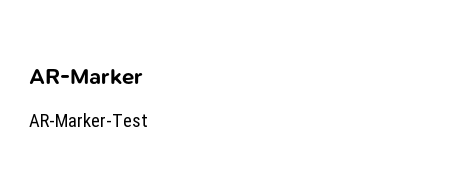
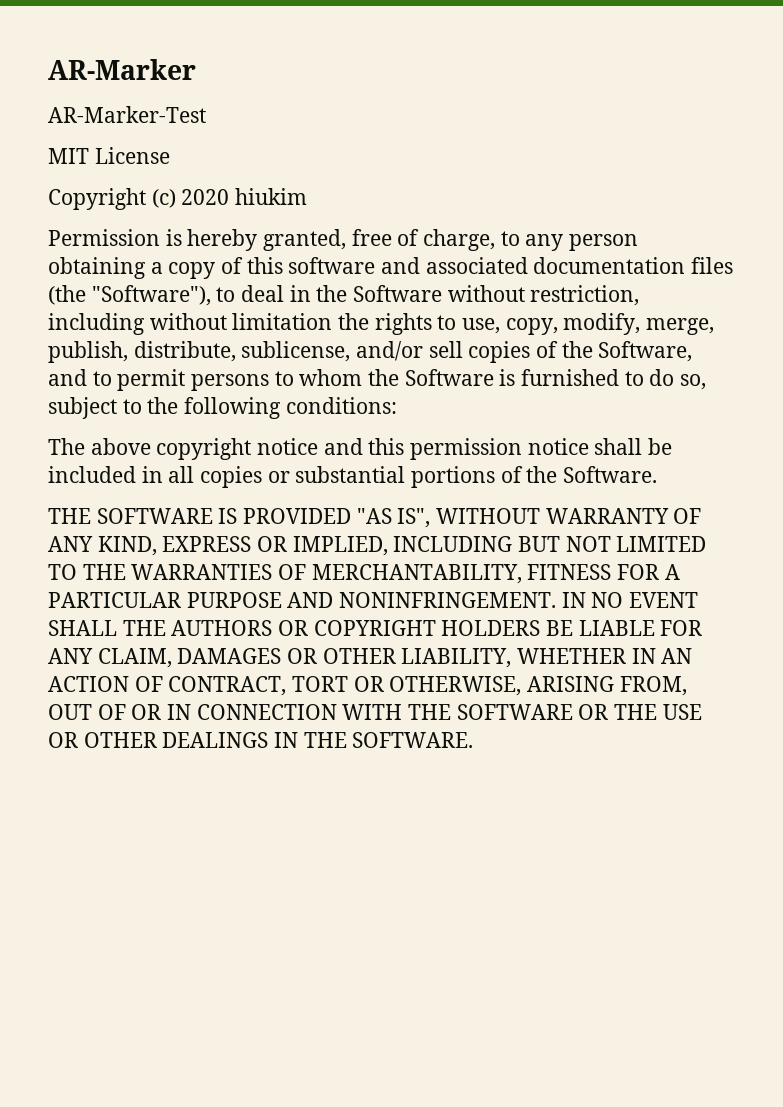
+ MIT License
+ Copyright (c) 2020 hiukim
+ Permission is hereby granted, free of charge, to any person obtaining a copy of this software and associated documentation files (the "Software"), to deal in the Software without restriction, including without limitation the rights to use, copy, modify, merge, publish, distribute, sublicense, and/or sell copies of the Software, and to permit persons to whom the Software is furnished to do so, subject to the following conditions:
+ The above copyright notice and this permission notice shall be included in all copies or substantial portions of the Software.
+ THE SOFTWARE IS PROVIDED "AS IS", WITHOUT WARRANTY OF ANY KIND, EXPRESS OR IMPLIED, INCLUDING BUT NOT LIMITED TO THE WARRANTIES OF MERCHANTABILITY, FITNESS FOR A PARTICULAR PURPOSE AND NONINFRINGEMENT. IN NO EVENT SHALL THE AUTHORS OR COPYRIGHT HOLDERS BE LIABLE FOR ANY CLAIM, DAMAGES OR OTHER LIABILITY, WHETHER IN AN ACTION OF CONTRACT, TORT OR OTHERWISE, ARISING FROM, OUT OF OR IN CONNECTION WITH THE SOFTWARE OR THE USE OR OTHER DEALINGS IN THE SOFTWARE.

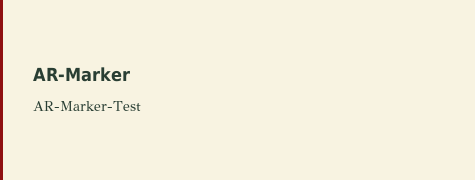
- MIT License
- Copyright (c) 2020 hiukim
- Permission is hereby granted, free of charge, to any person obtaining a copy of this software and associated documentation files (the "Software"), to deal in the Software without restriction, including without limitation the rights to use, copy, modify, merge, publish, distribute, sublicense, and/or sell copies of the Software, and to permit persons to whom the Software is furnished to do so, subject to the following conditions:
- The above copyright notice and this permission notice shall be included in all copies or substantial portions of the Software.
- THE SOFTWARE IS PROVIDED "AS IS", WITHOUT WARRANTY OF ANY KIND, EXPRESS OR IMPLIED, INCLUDING BUT NOT LIMITED TO THE WARRANTIES OF MERCHANTABILITY, FITNESS FOR A PARTICULAR PURPOSE AND NONINFRINGEMENT. IN NO EVENT SHALL THE AUTHORS OR COPYRIGHT HOLDERS BE LIABLE FOR ANY CLAIM, DAMAGES OR OTHER LIABILITY, WHETHER IN AN ACTION OF CONTRACT, TORT OR OTHERWISE, ARISING FROM, OUT OF OR IN CONNECTION WITH THE SOFTWARE OR THE USE OR OTHER DEALINGS IN THE SOFTWARE.

